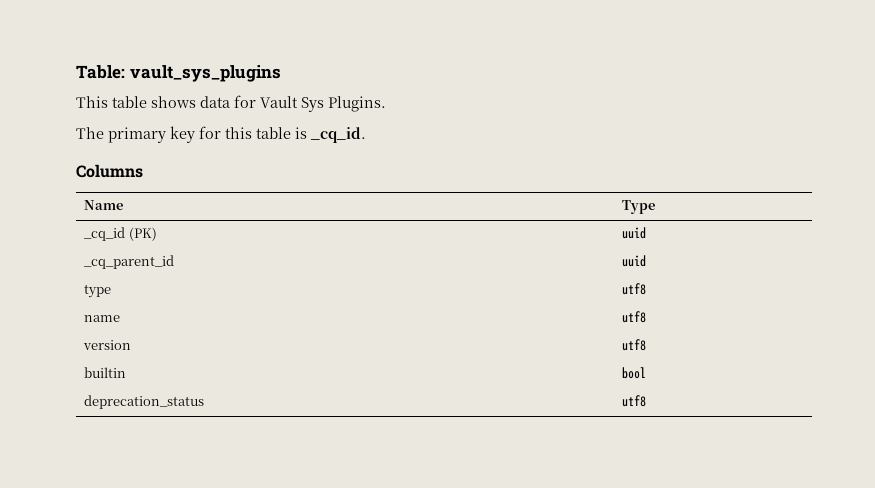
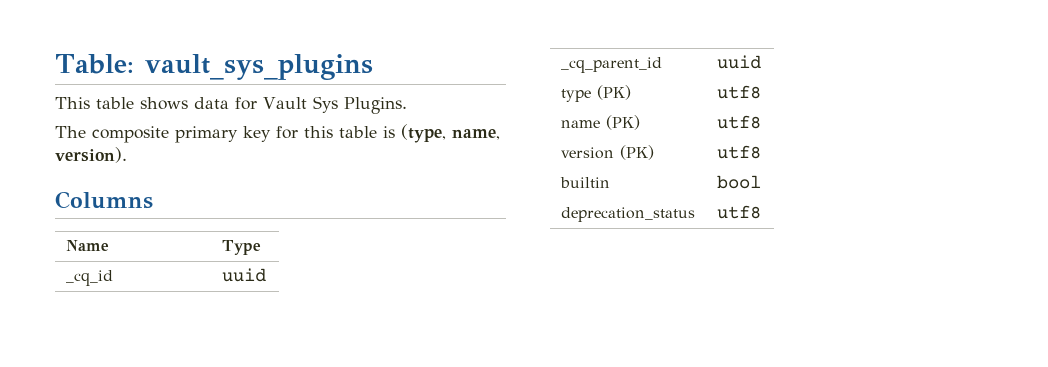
- The primary key for this table is _cq_id.
+ The composite primary key for this table is (type, name, version).
- _cq_id (PK) | uuid
+ _cq_id | uuid
- type | utf8
+ type (PK) | utf8
- name | utf8
+ name (PK) | utf8
- version | utf8
+ version (PK) | utf8

